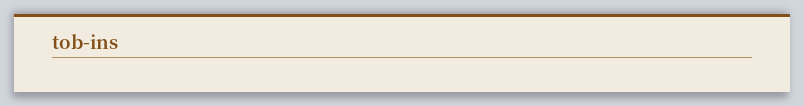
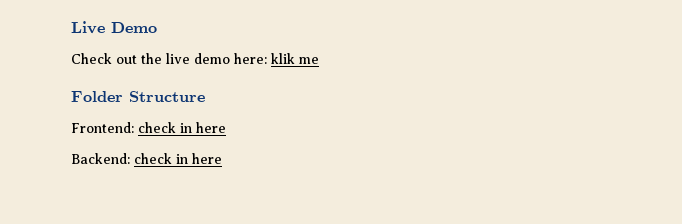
- tob-ins
+ Live Demo
+ Check out the live demo here: klik me
+ Folder Structure
+ Frontend: check in here
+ Backend: check in here

